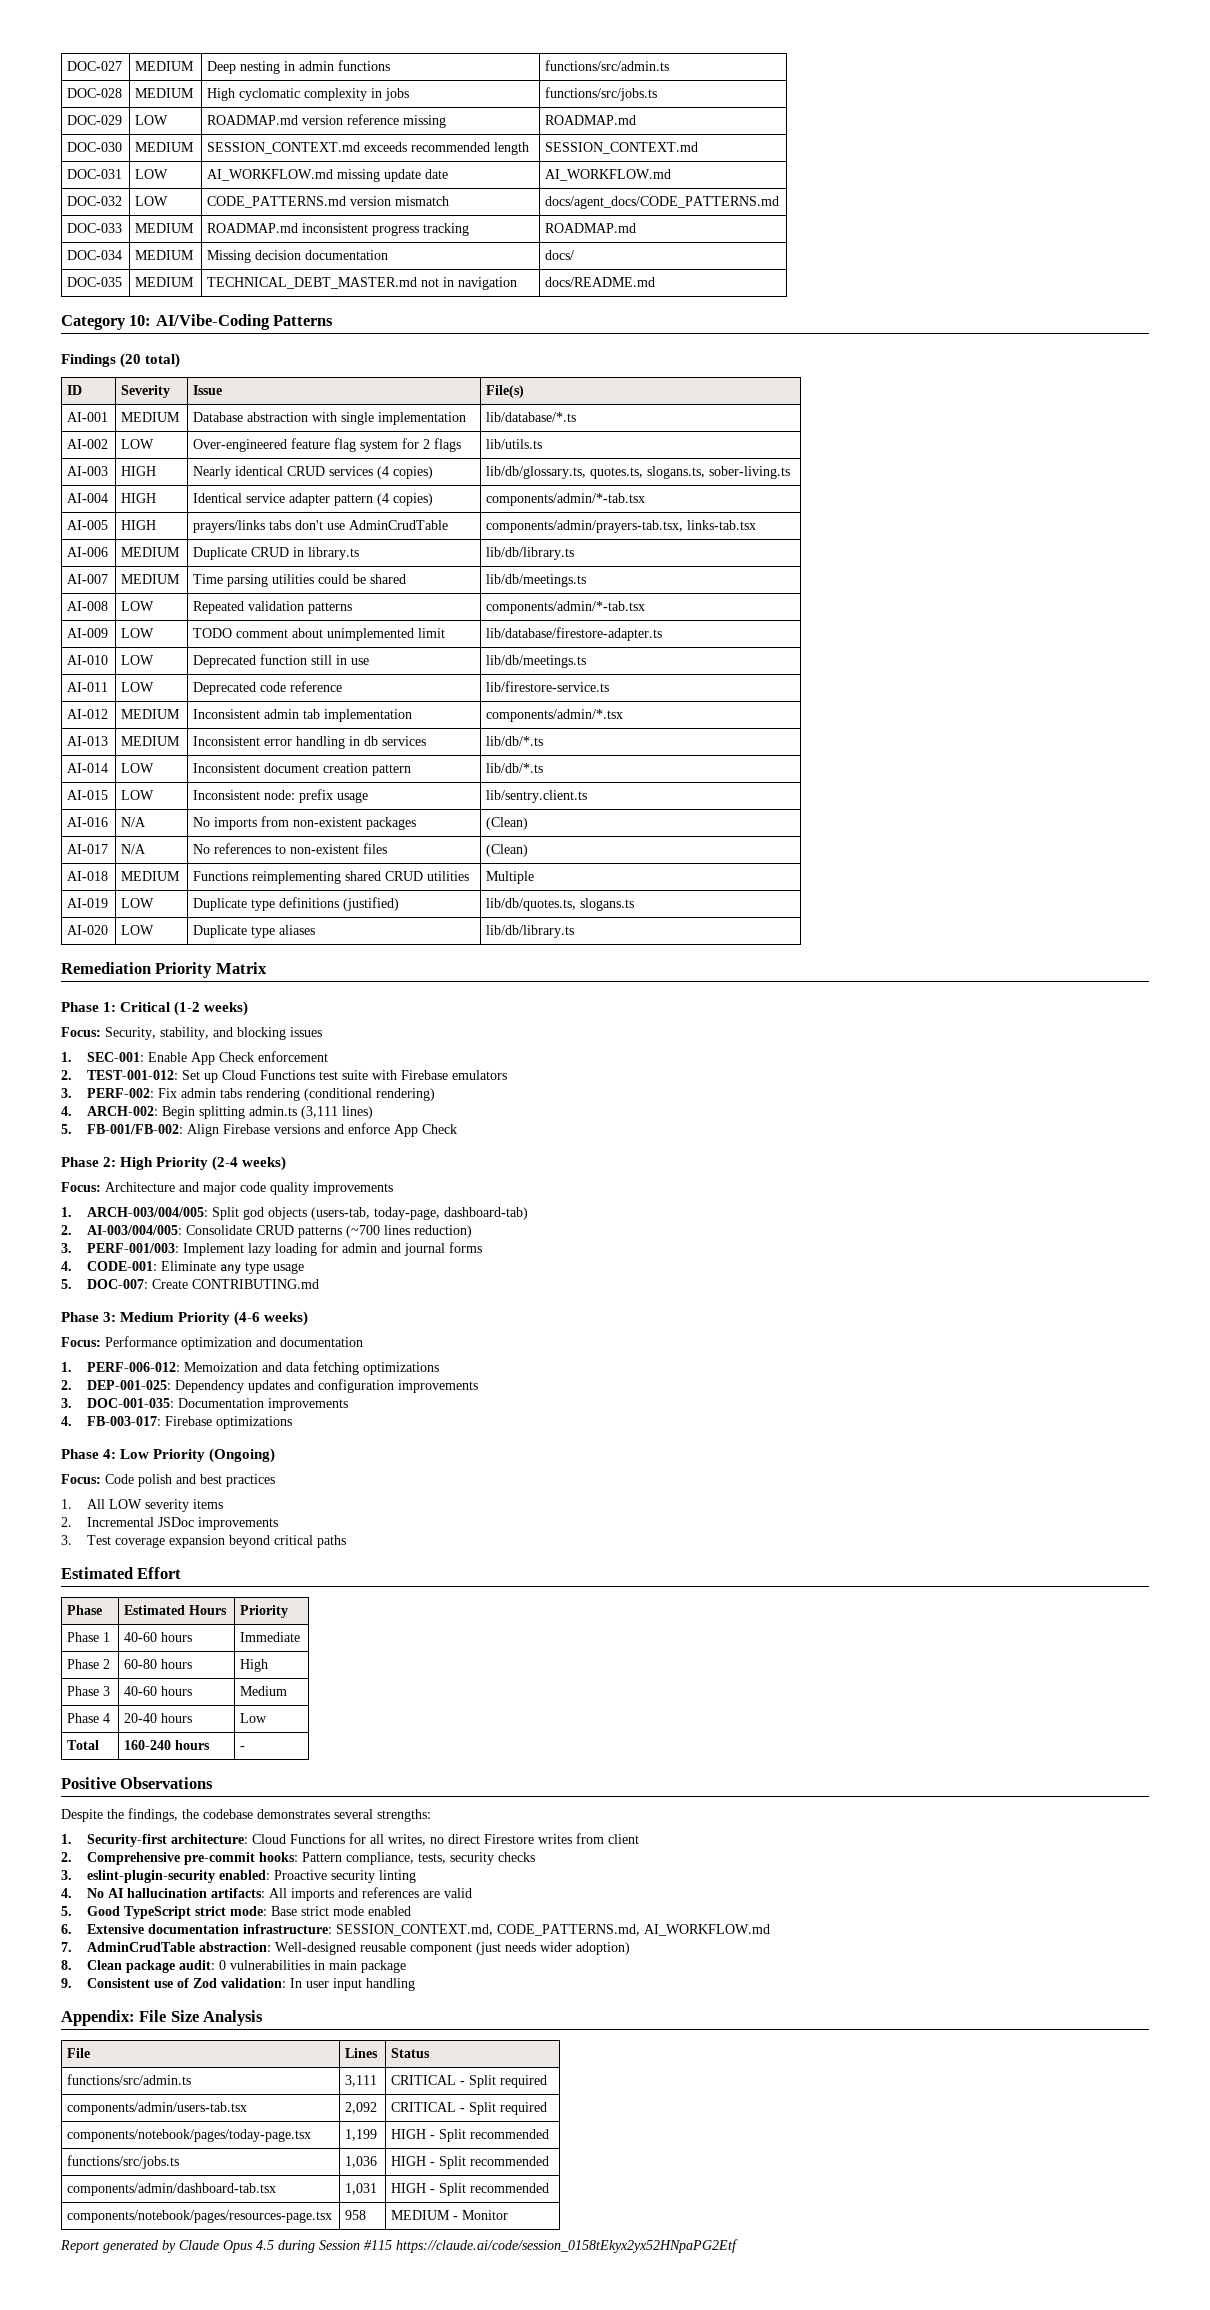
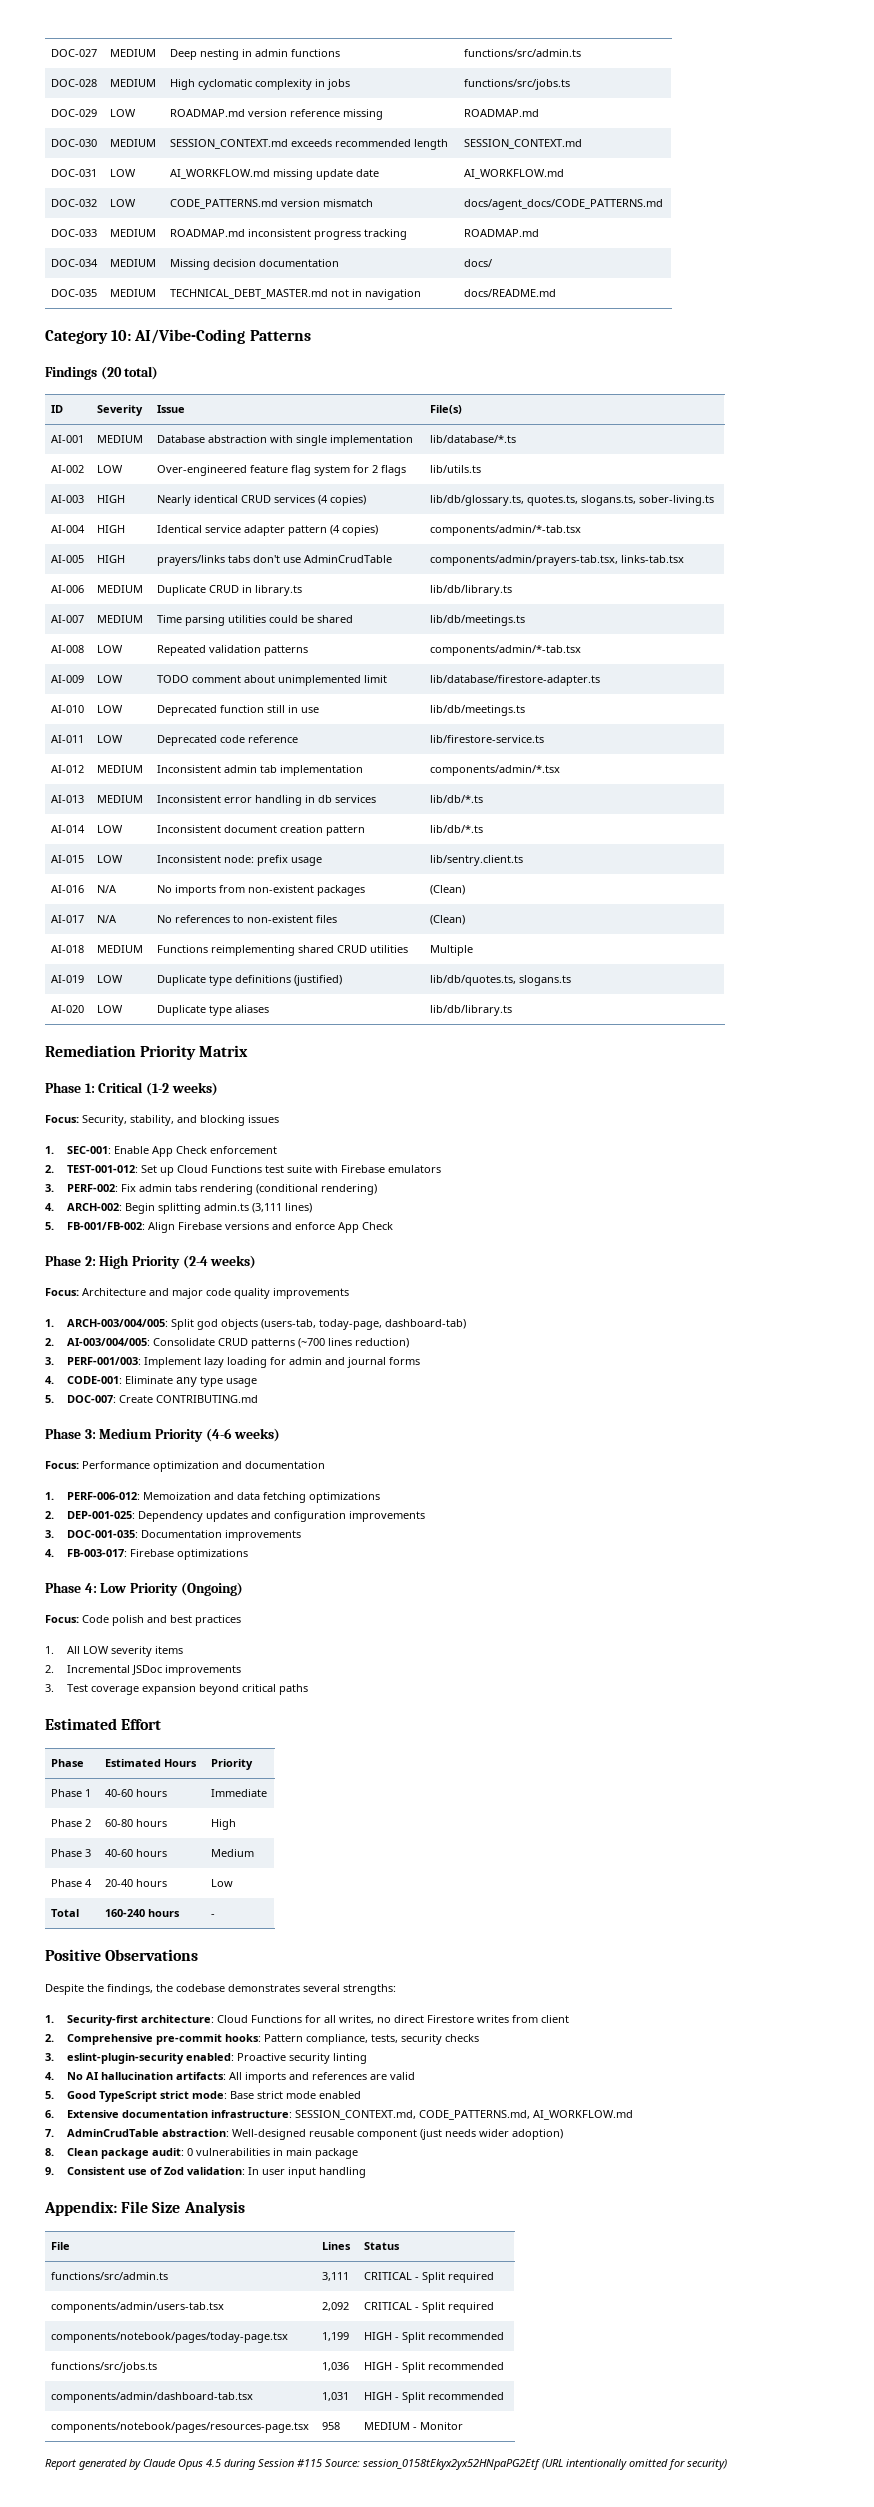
- Report generated by Claude Opus 4.5 during Session #115 https://claude.ai/code/session_0158tEkyx2yx52HNpaPG2Etf
+ Report generated by Claude Opus 4.5 during Session #115 Source: session_0158tEkyx2yx52HNpaPG2Etf (URL intentionally omitted for security)

